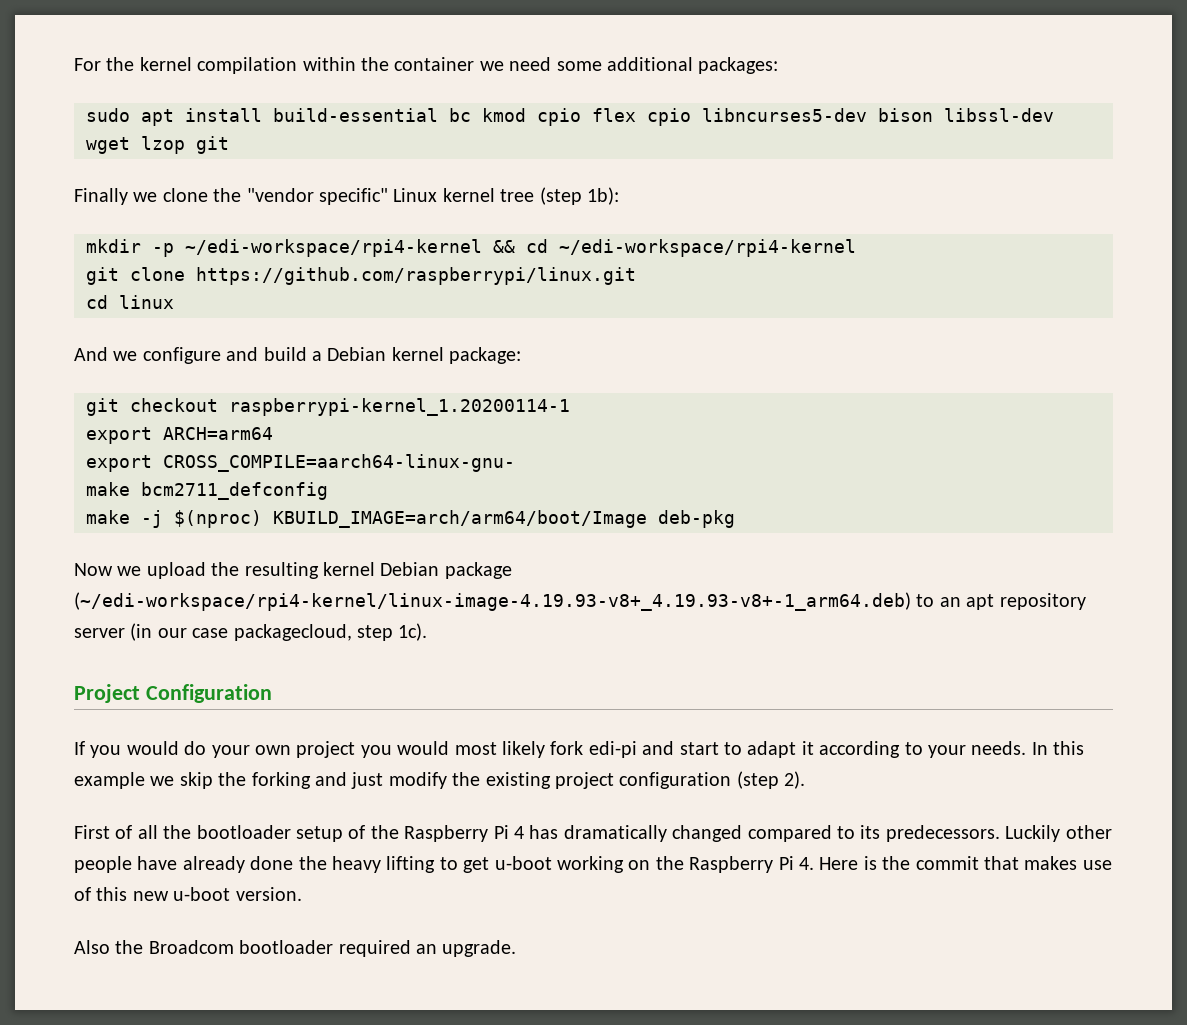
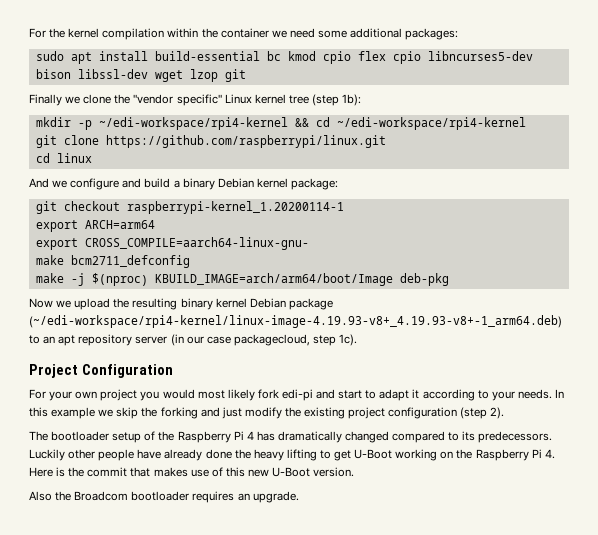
- And we configure and build a Debian kernel package:
+ And we configure and build a binary Debian kernel package:
- Now we upload the resulting kernel Debian package (~/edi-workspace/rpi4-kernel/linux-image-4.19.93-v8+_4.19.93-v8+-1_arm64.deb) to an apt repository server (in our case packagecloud, step 1c).
+ Now we upload the resulting binary kernel Debian package (~/edi-workspace/rpi4-kernel/linux-image-4.19.93-v8+_4.19.93-v8+-1_arm64.deb) to an apt repository server (in our case packagecloud, step 1c).
- If you would do your own project you would most likely fork edi-pi and start to adapt it according to your needs.
+ For your own project you would most likely fork edi-pi and start to adapt it according to your needs.
- First of all the bootloader setup of the Raspberry Pi 4 has dramatically changed compared to its predecessors.
+ The bootloader setup of the Raspberry Pi 4 has dramatically changed compared to its predecessors.
- Luckily other people have already done the heavy lifting to get u-boot working on the Raspberry Pi 4. Here is the commit that makes use of this new u-boot version.
+ Luckily other people have already done the heavy lifting to get U-Boot working on the Raspberry Pi 4. Here is the commit that makes use of this new U-Boot version.
- Also the Broadcom bootloader required an upgrade.
+ Also the Broadcom bootloader requires an upgrade.

